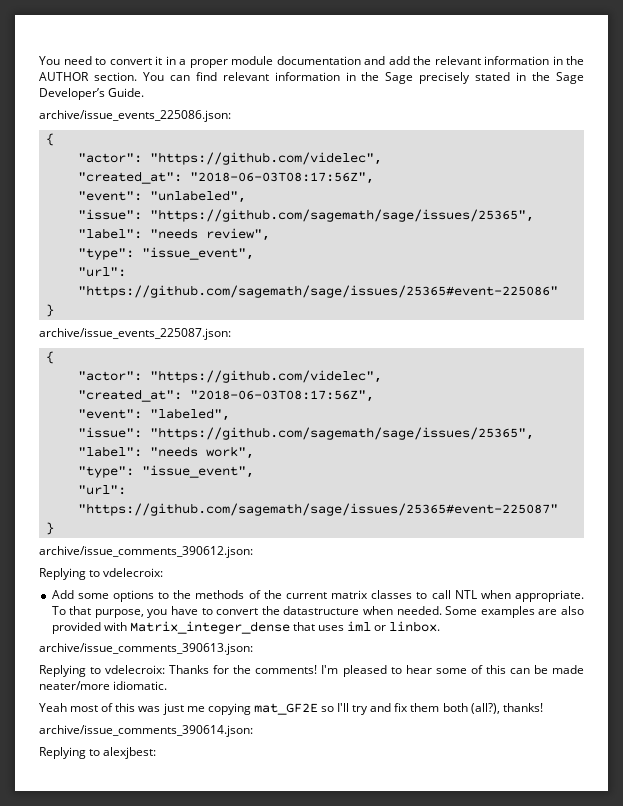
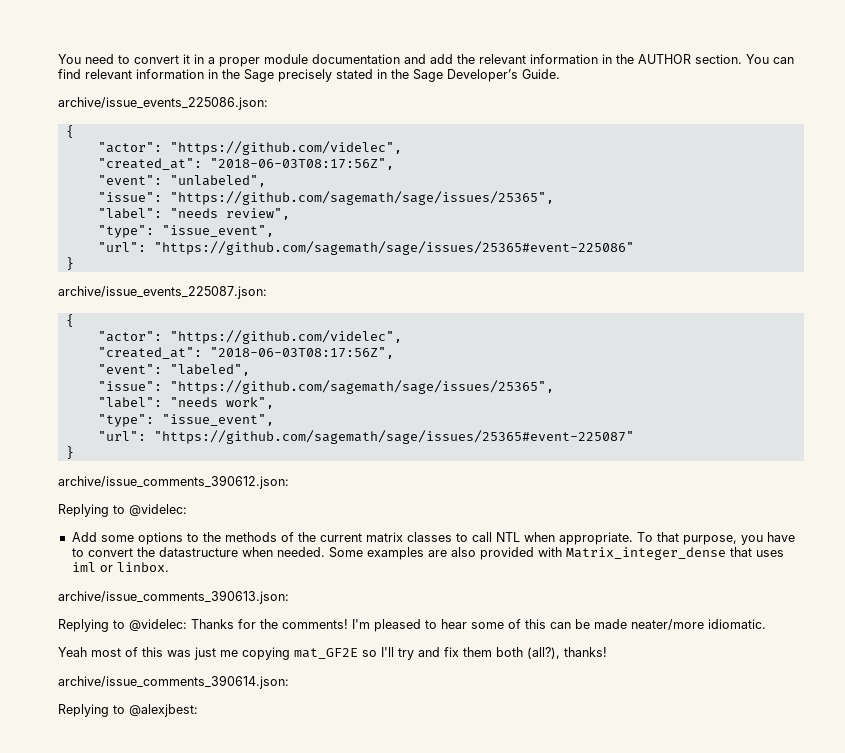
  archive/issue_comments_390612.json:
- Replying to vdelecroix:
+ Replying to @videlec:
- Replying to vdelecroix: Thanks for the comments!
+ Replying to @videlec: Thanks for the comments!
- Replying to alexjbest:
+ Replying to @alexjbest:

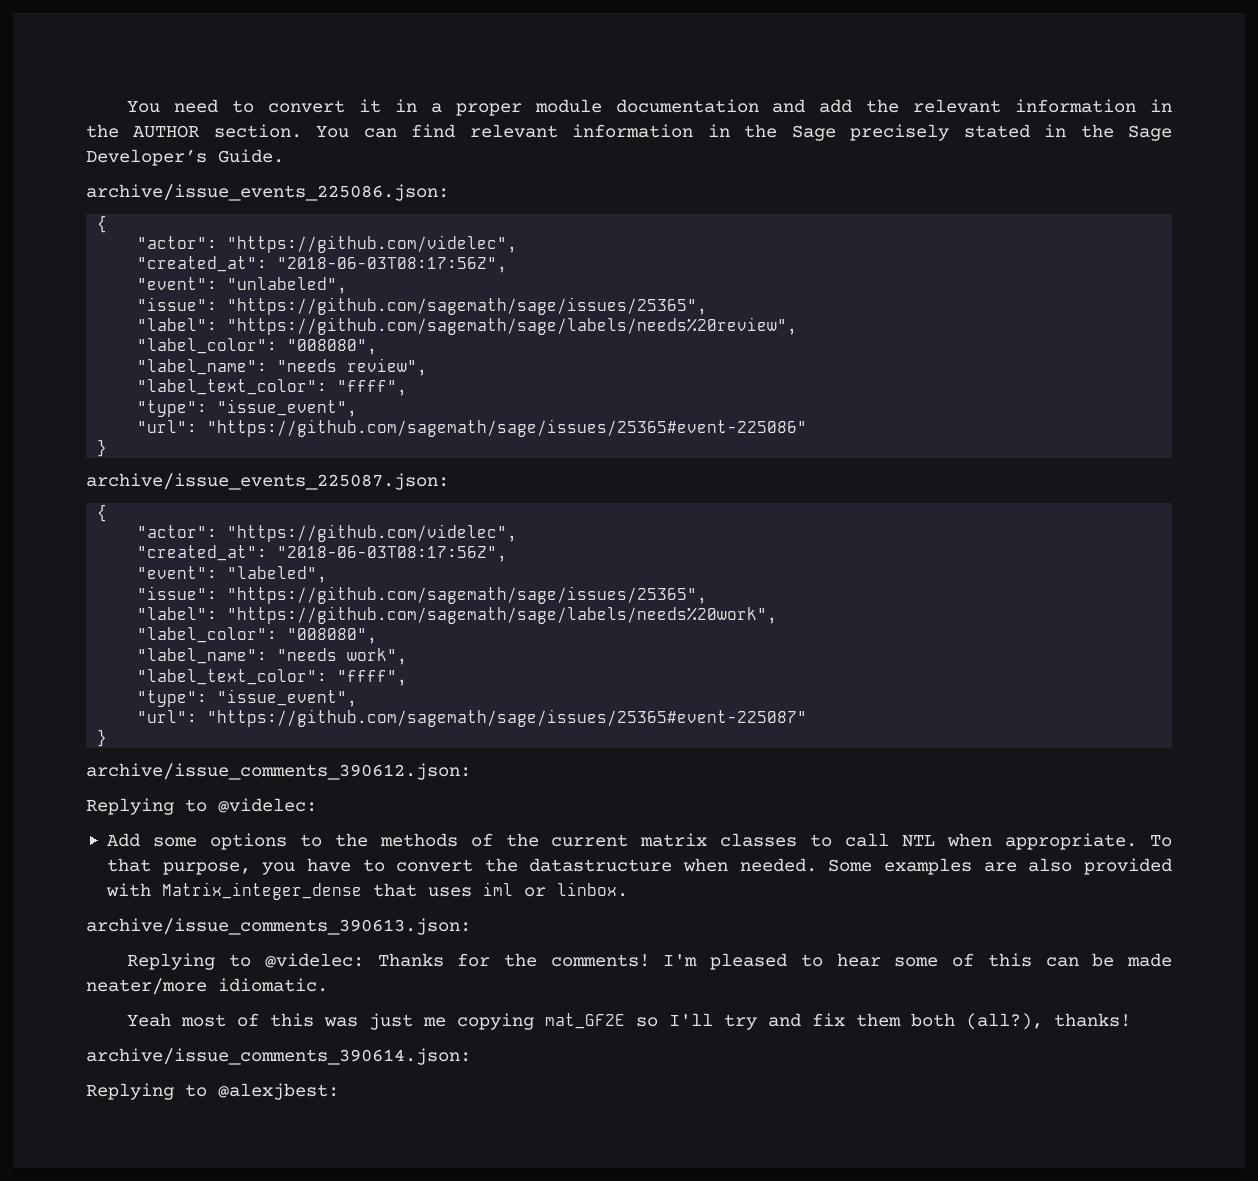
- "label": "needs review",
+ "label": "https://github.com/sagemath/sage/labels/needs%20review",
+ "label_color": "008080",
+ "label_name": "needs review",
+ "label_text_color": "ffff",
- "label": "needs work",
+ "label": "https://github.com/sagemath/sage/labels/needs%20work",
+ "label_color": "008080",
+ "label_name": "needs work",
+ "label_text_color": "ffff",

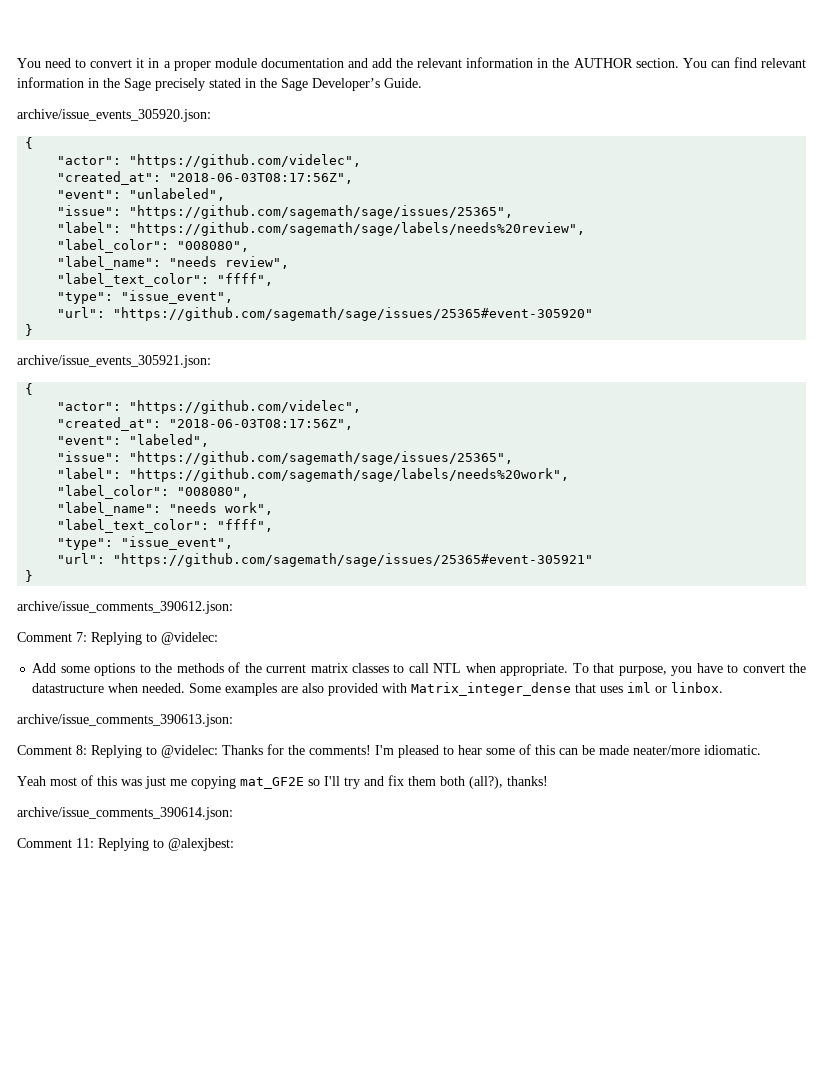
- archive/issue_events_225086.json:
+ archive/issue_events_305920.json:
- "url": "https://github.com/sagemath/sage/issues/25365#event-225086"
+ "url": "https://github.com/sagemath/sage/issues/25365#event-305920"
  }
- archive/issue_events_225087.json:
+ archive/issue_events_305921.json:
- "url": "https://github.com/sagemath/sage/issues/25365#event-225087"
+ "url": "https://github.com/sagemath/sage/issues/25365#event-305921"
  archive/issue_comments_390612.json:
- Replying to @videlec:
+ Comment 7: Replying to @videlec:
- Replying to @videlec: Thanks for the comments!
+ Comment 8: Replying to @videlec: Thanks for the comments!
- Replying to @alexjbest:
+ Comment 11: Replying to @alexjbest:

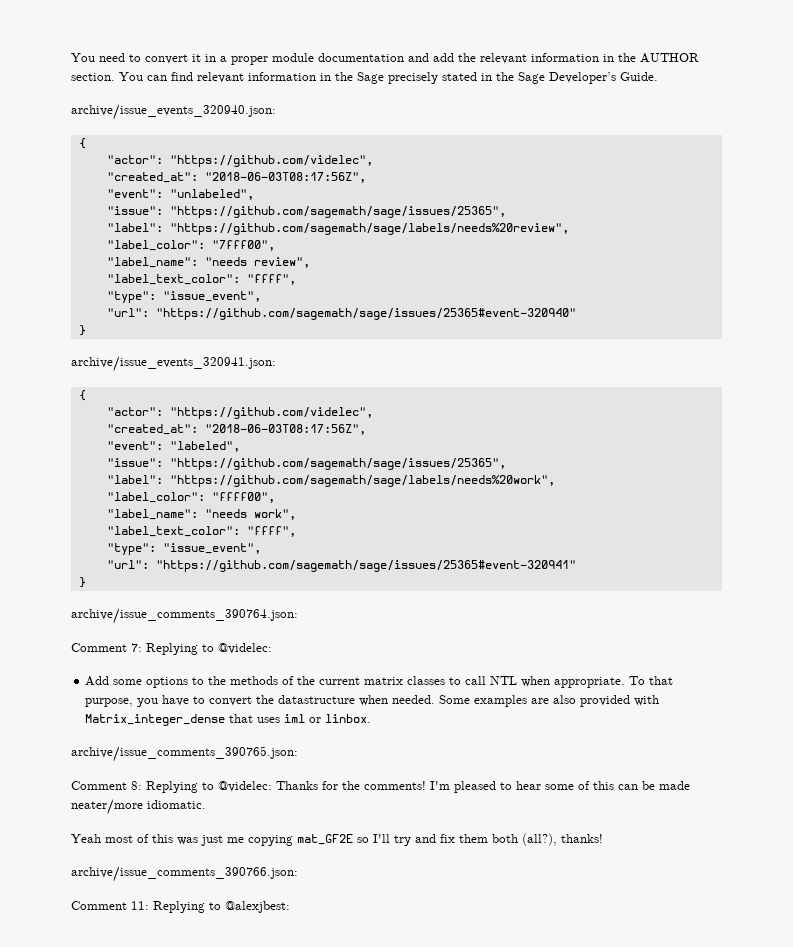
- archive/issue_events_305920.json:
+ archive/issue_events_320940.json:
  "label": "https://github.com/sagemath/sage/labels/needs%20review",
- "label_color": "008080",
+ "label_color": "7fff00",
- "url": "https://github.com/sagemath/sage/issues/25365#event-305920"
+ "url": "https://github.com/sagemath/sage/issues/25365#event-320940"
  }
- archive/issue_events_305921.json:
+ archive/issue_events_320941.json:
  "label": "https://github.com/sagemath/sage/labels/needs%20work",
- "label_color": "008080",
+ "label_color": "ffff00",
- "url": "https://github.com/sagemath/sage/issues/25365#event-305921"
+ "url": "https://github.com/sagemath/sage/issues/25365#event-320941"
  }
- archive/issue_comments_390612.json:
+ archive/issue_comments_390764.json:
- archive/issue_comments_390613.json:
+ archive/issue_comments_390765.json:
- archive/issue_comments_390614.json:
+ archive/issue_comments_390766.json:

